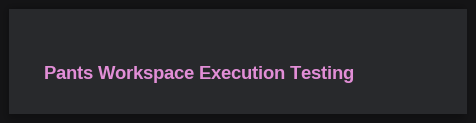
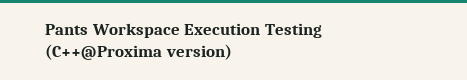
- Pants Workspace Execution Testing
+ Pants Workspace Execution Testing (C++@Proxima version)

